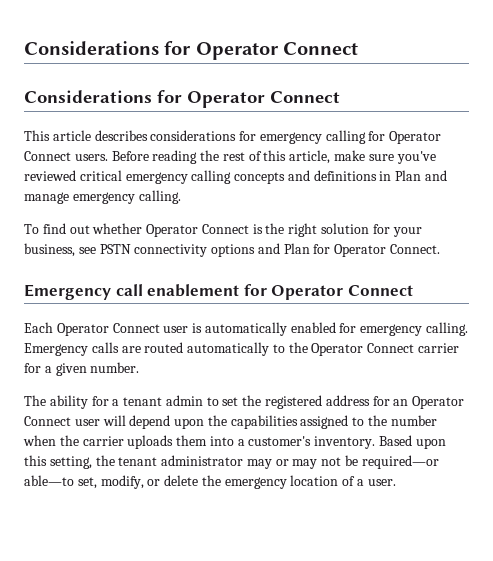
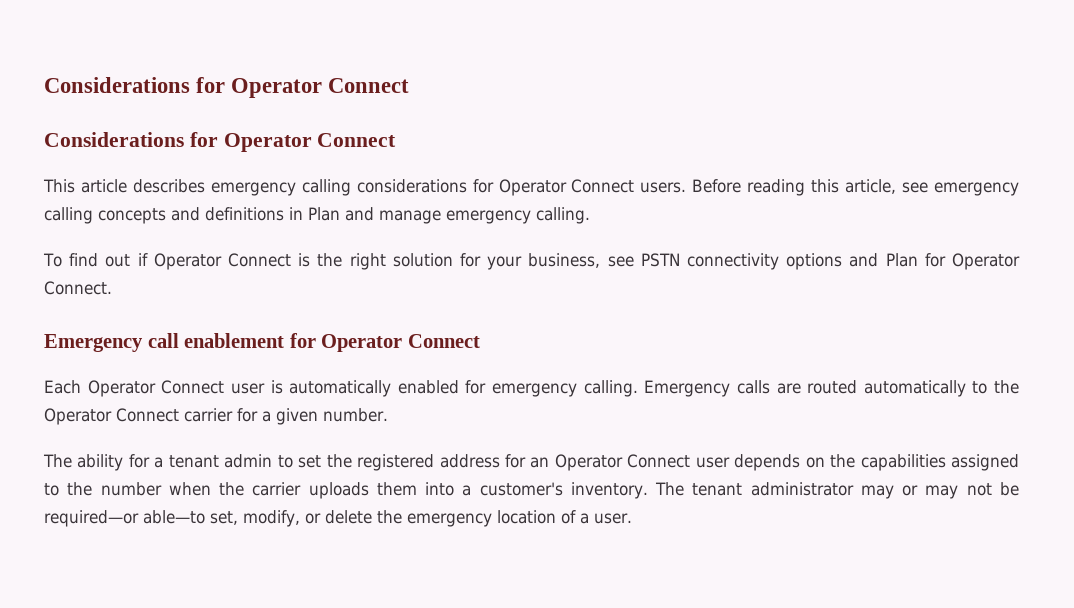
- This article describes considerations for emergency calling for Operator Connect users.
+ This article describes emergency calling considerations for Operator Connect users.
- Before reading the rest of this article, make sure you've reviewed critical emergency calling concepts and definitions in Plan and manage emergency calling.
+ Before reading this article, see emergency calling concepts and definitions in Plan and manage emergency calling.
- To find out whether Operator Connect is the right solution for your business, see PSTN connectivity options and Plan for Operator Connect.
+ To find out if Operator Connect is the right solution for your business, see PSTN connectivity options and Plan for Operator Connect.
- The ability for a tenant admin to set the registered address for an Operator Connect user will depend upon the capabilities assigned to the number when the carrier uploads them into a customer's inventory.
+ The ability for a tenant admin to set the registered address for an Operator Connect user depends on the capabilities assigned to the number when the carrier uploads them into a customer's inventory.
- Based upon this setting, the tenant administrator may or may not be required—or able—to set, modify, or delete the emergency location of a user.
+ The tenant administrator may or may not be required—or able—to set, modify, or delete the emergency location of a user.

